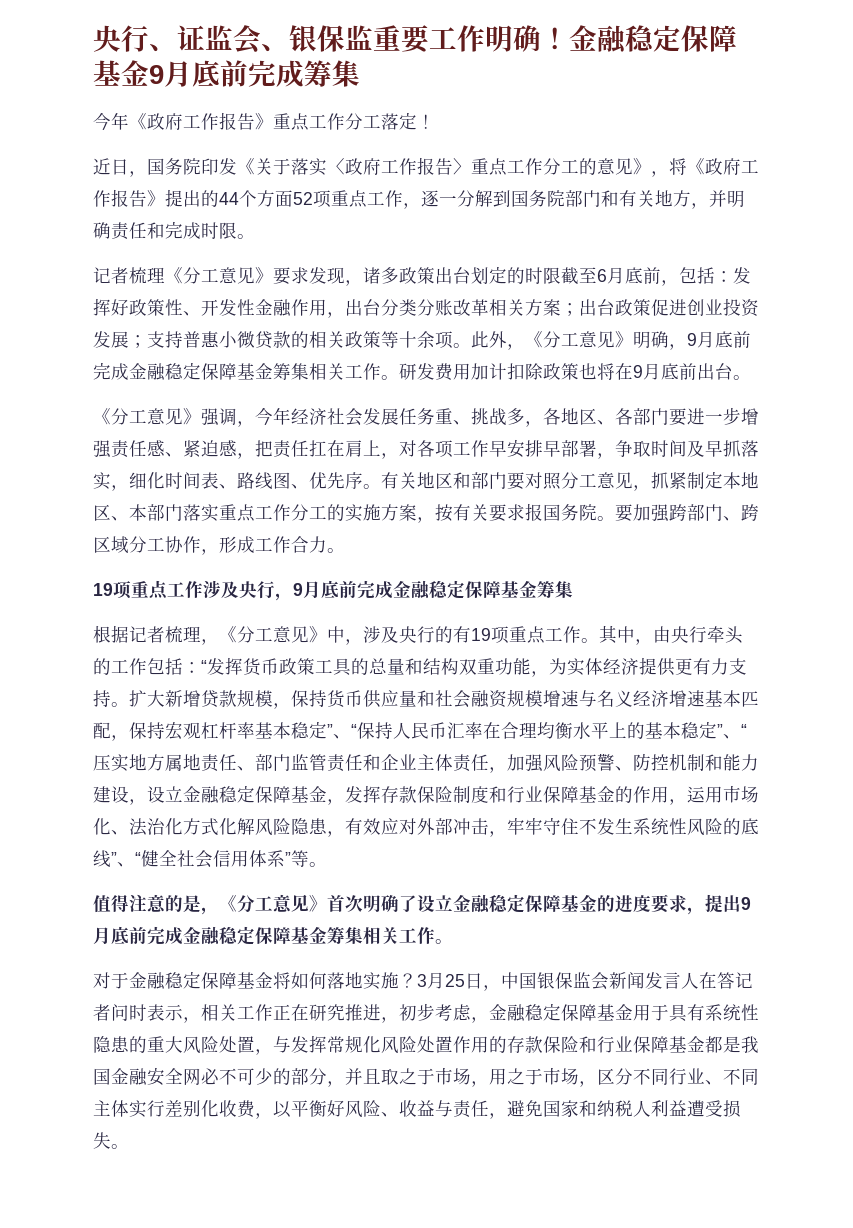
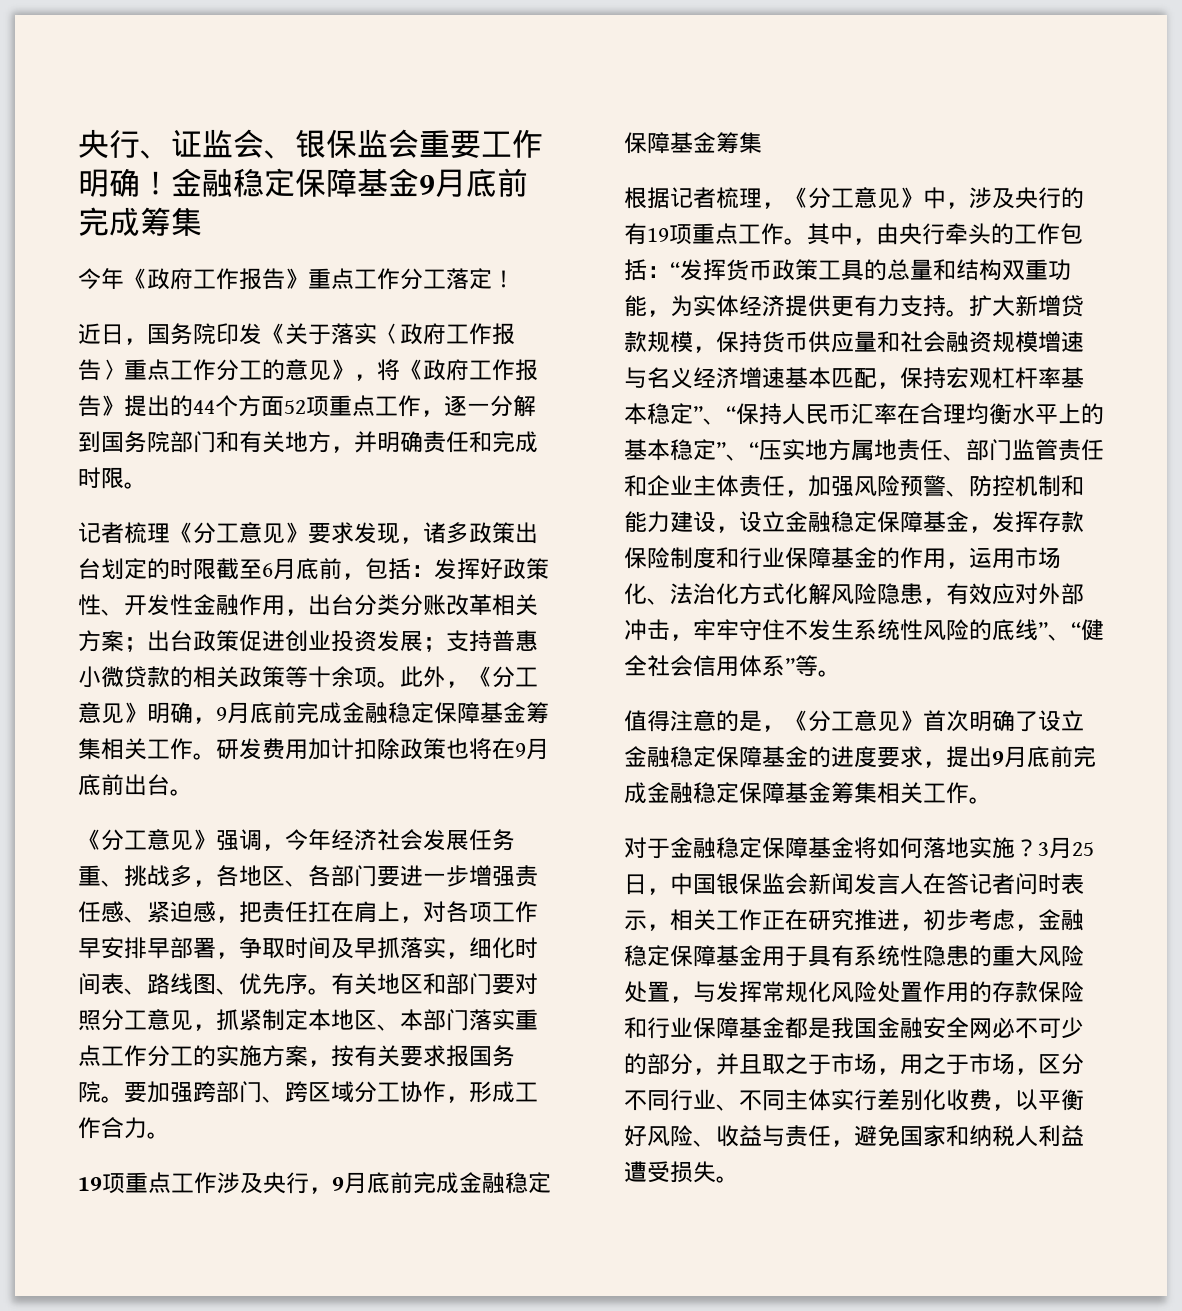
- 央行、证监会、银保监重要工作明确！
+ 央行、证监会、银保监会重要工作明确！

